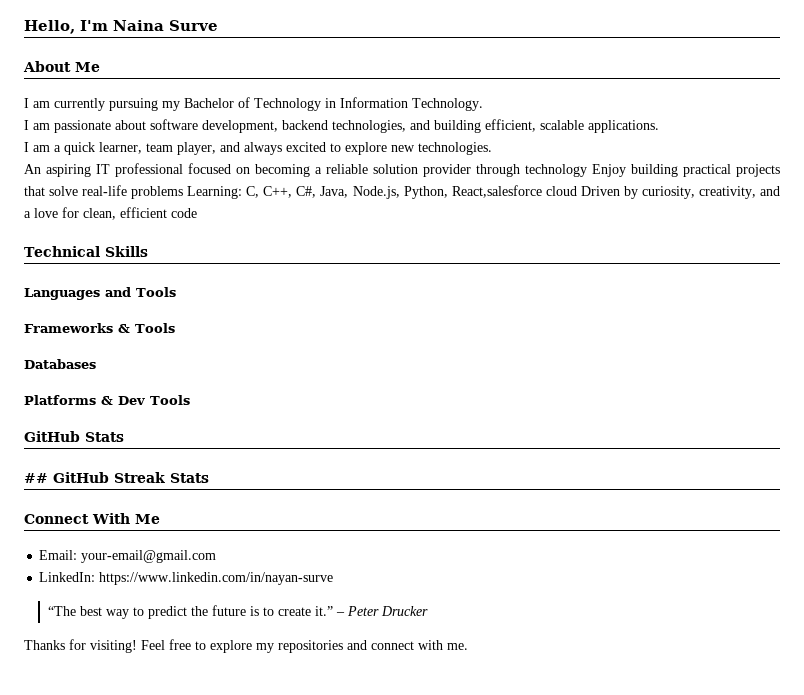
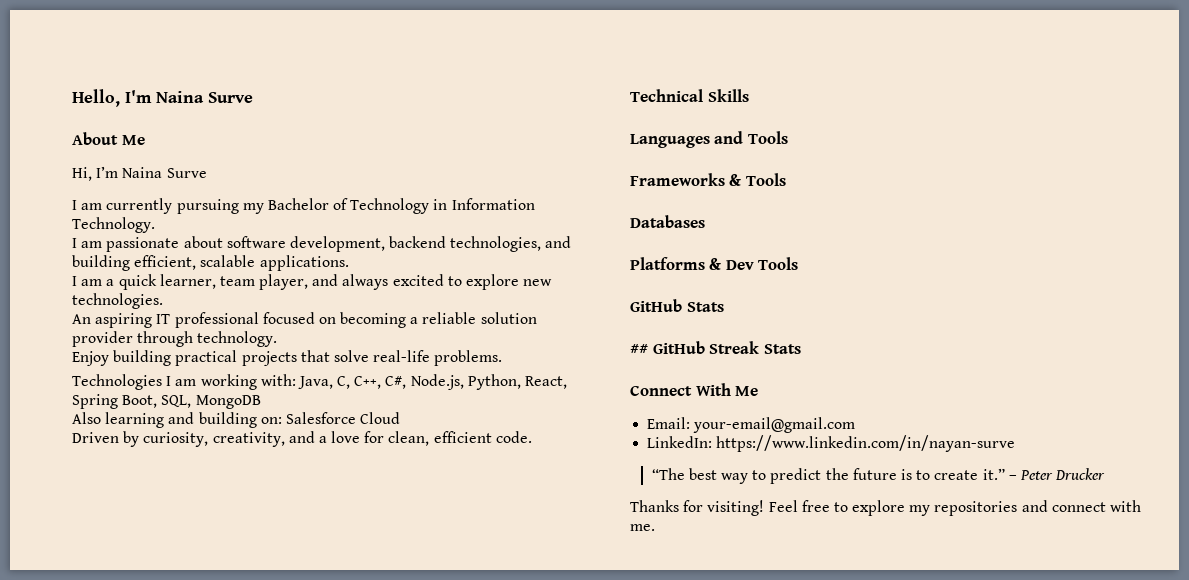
+ Hi, I’m Naina Surve
- An aspiring IT professional focused on becoming a reliable solution provider through technology Enjoy building practical projects that solve real-life problems Learning: C, C++, C#, Java, Node.js, Python, React,salesforce cloud Driven by curiosity, creativity, and a love for clean, efficient code
+ An aspiring IT professional focused on becoming a reliable solution provider through technology.
+ Enjoy building practical projects that solve real-life problems.
+ Technologies I am working with: Java, C, C++, C#, Node.js, Python, React, Spring Boot, SQL, MongoDB
+ Also learning and building on: Salesforce Cloud
+ Driven by curiosity, creativity, and a love for clean, efficient code.

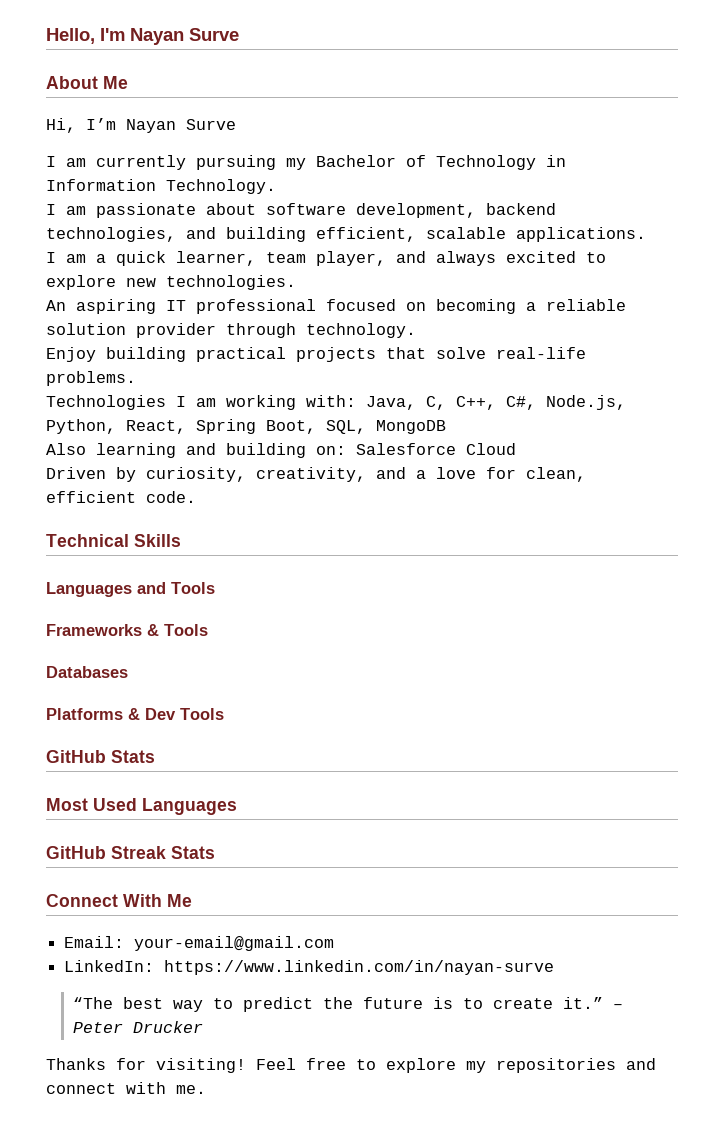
- Hello, I'm Naina Surve
+ Hello, I'm Nayan Surve
- Hi, I’m Naina Surve
+ Hi, I’m Nayan Surve
- ## GitHub Streak Stats
+ Most Used Languages
+ GitHub Streak Stats

